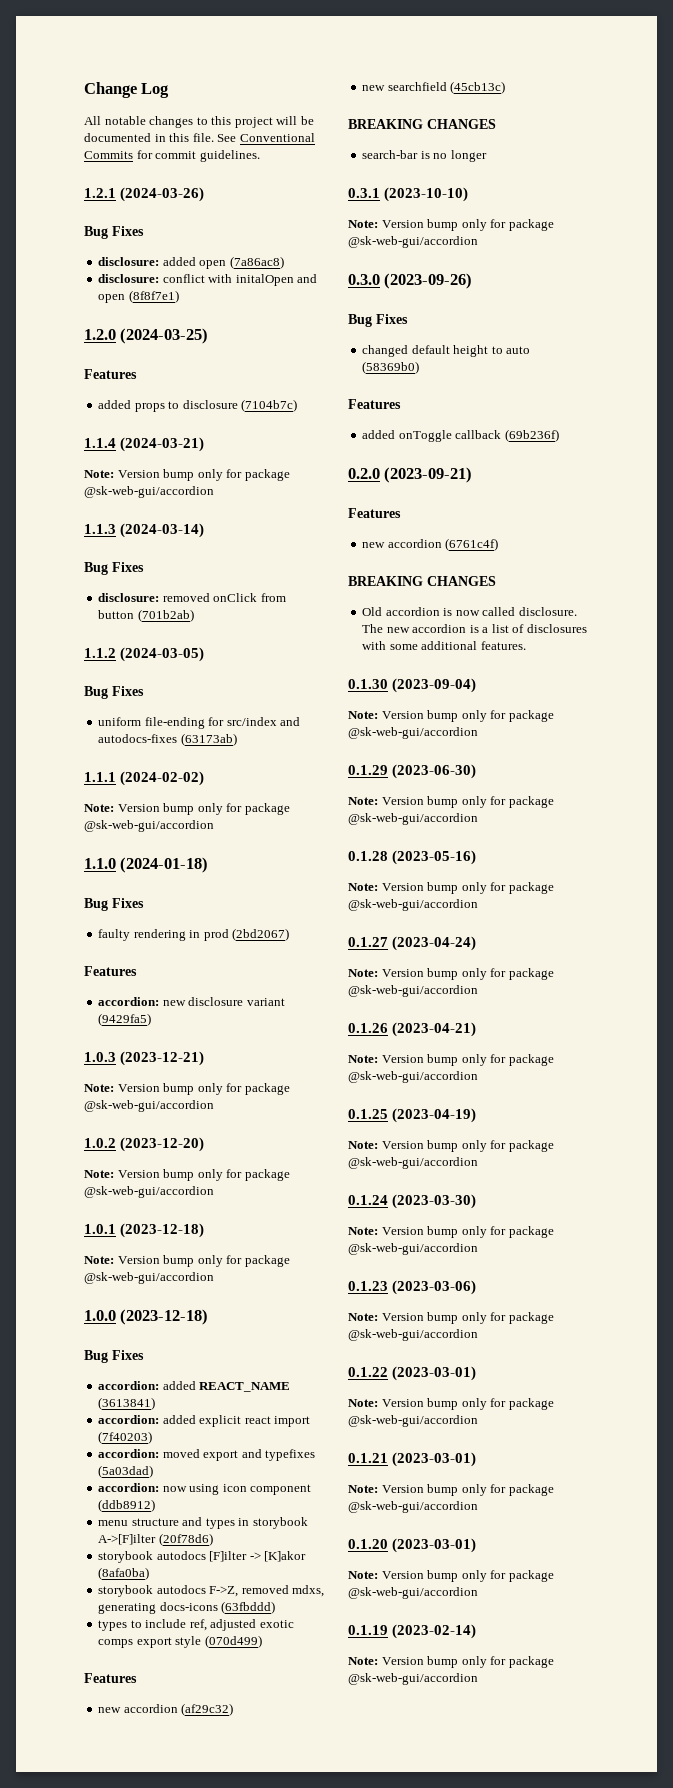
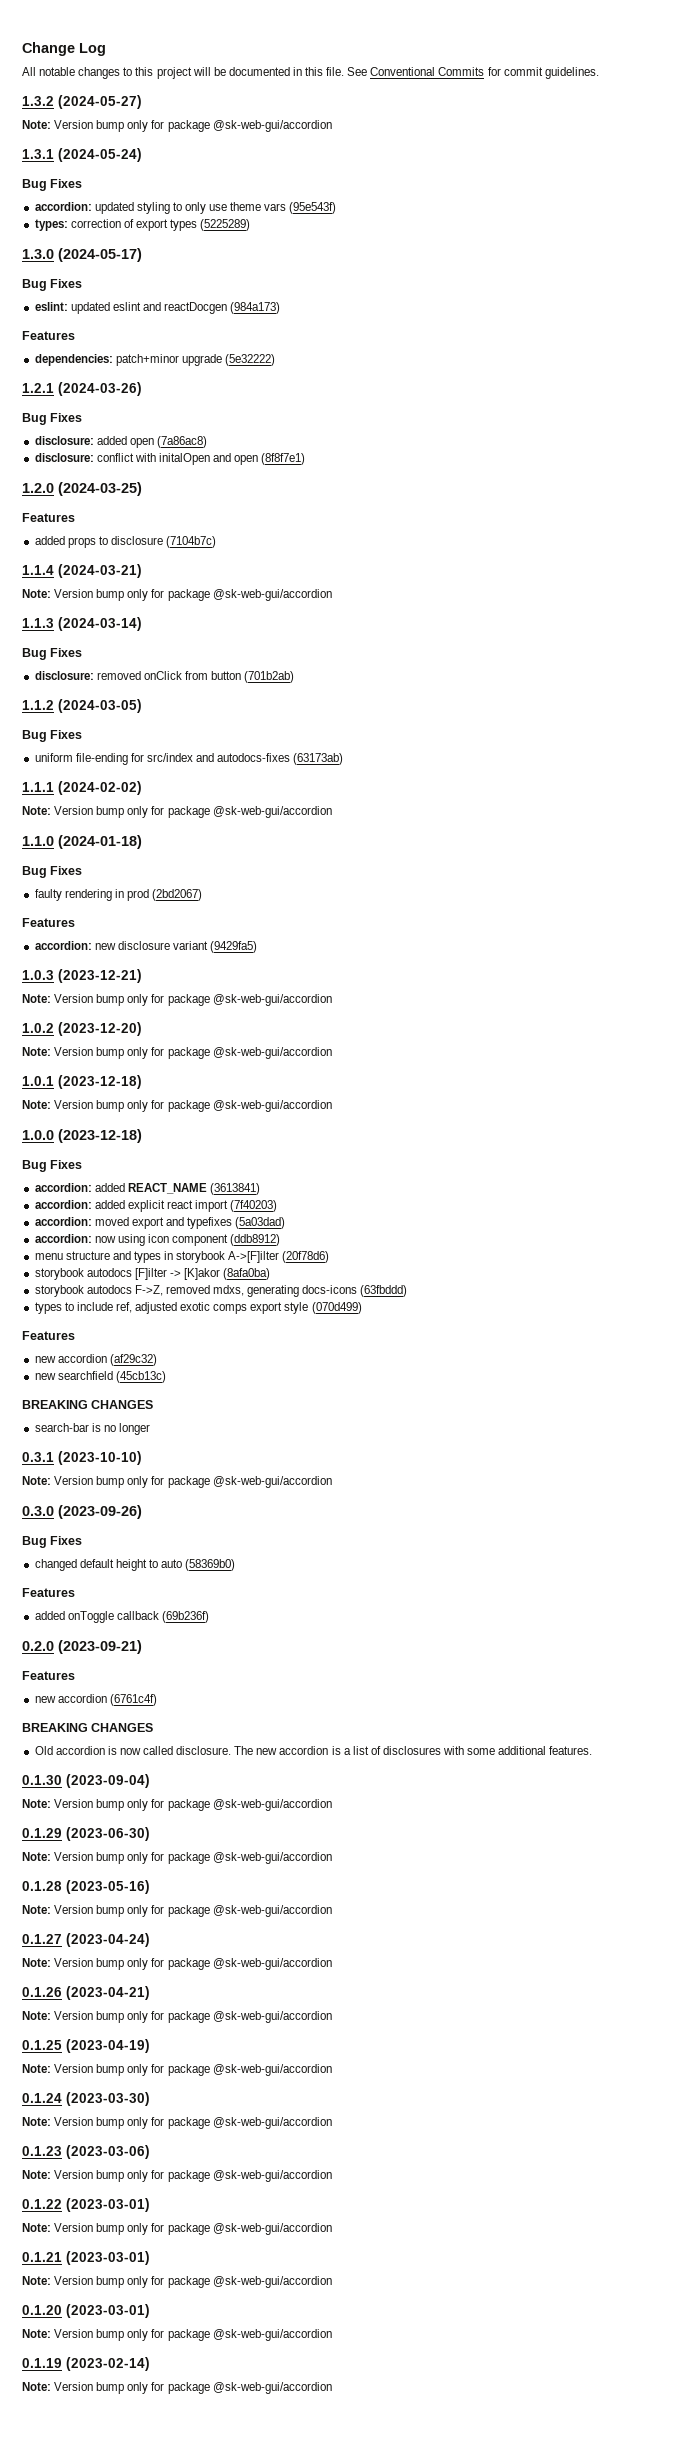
+ 1.3.2 (2024-05-27)
+ Note: Version bump only for package @sk-web-gui/accordion
+ 1.3.1 (2024-05-24)
+ Bug Fixes
+ accordion: updated styling to only use theme vars (95e543f)
+ types: correction of export types (5225289)
+ 1.3.0 (2024-05-17)
+ Bug Fixes
+ eslint: updated eslint and reactDocgen (984a173)
+ Features
+ dependencies: patch+minor upgrade (5e32222)

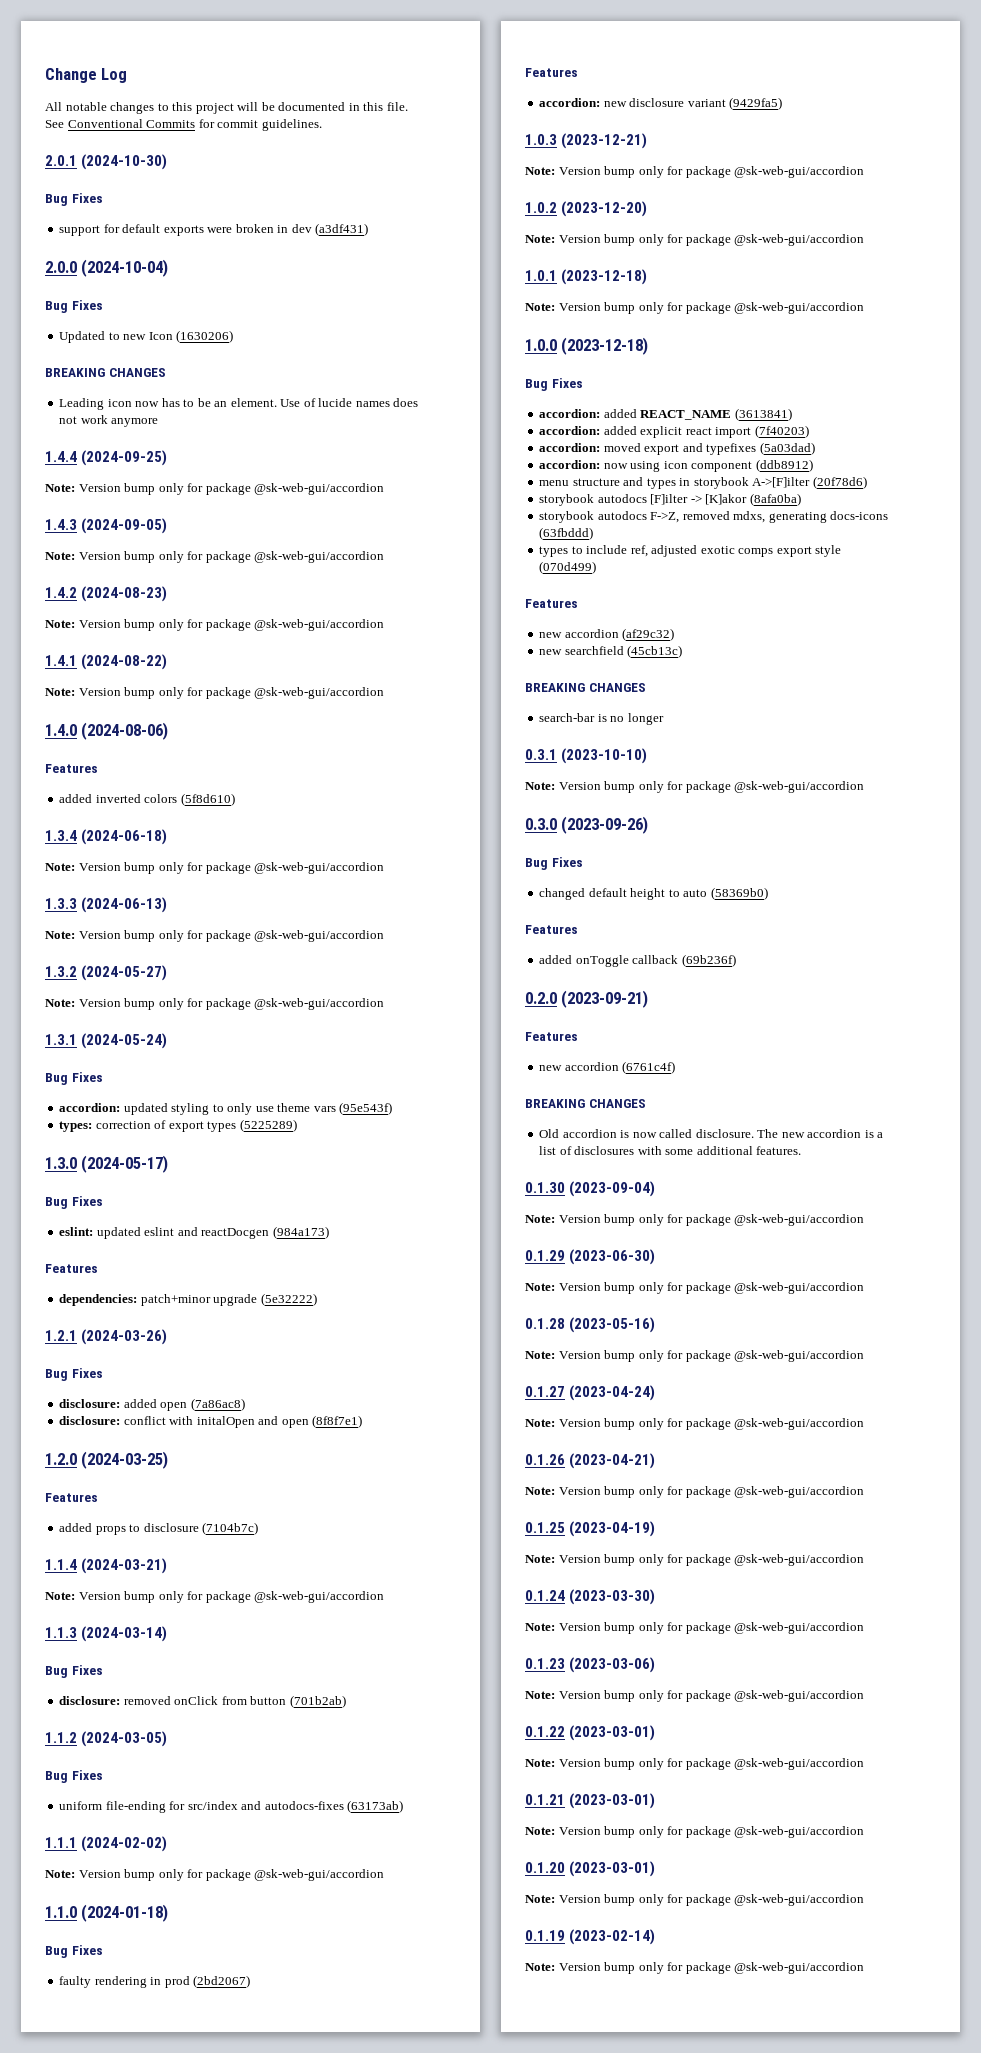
+ 2.0.1 (2024-10-30)
+ Bug Fixes
+ support for default exports were broken in dev (a3df431)
+ 2.0.0 (2024-10-04)
+ Bug Fixes
+ Updated to new Icon (1630206)
+ BREAKING CHANGES
+ Leading icon now has to be an element. Use of lucide names does not work anymore
+ 1.4.4 (2024-09-25)
+ Note: Version bump only for package @sk-web-gui/accordion
+ 1.4.3 (2024-09-05)
+ Note: Version bump only for package @sk-web-gui/accordion
+ 1.4.2 (2024-08-23)
+ Note: Version bump only for package @sk-web-gui/accordion
+ 1.4.1 (2024-08-22)
+ Note: Version bump only for package @sk-web-gui/accordion
+ 1.4.0 (2024-08-06)
+ Features
+ added inverted colors (5f8d610)
+ 1.3.4 (2024-06-18)
+ Note: Version bump only for package @sk-web-gui/accordion
+ 1.3.3 (2024-06-13)
+ Note: Version bump only for package @sk-web-gui/accordion

